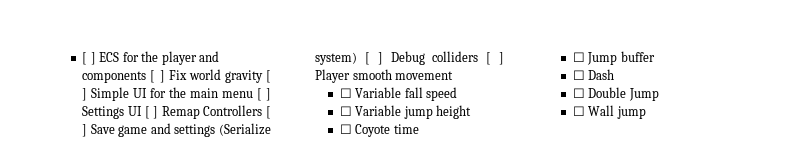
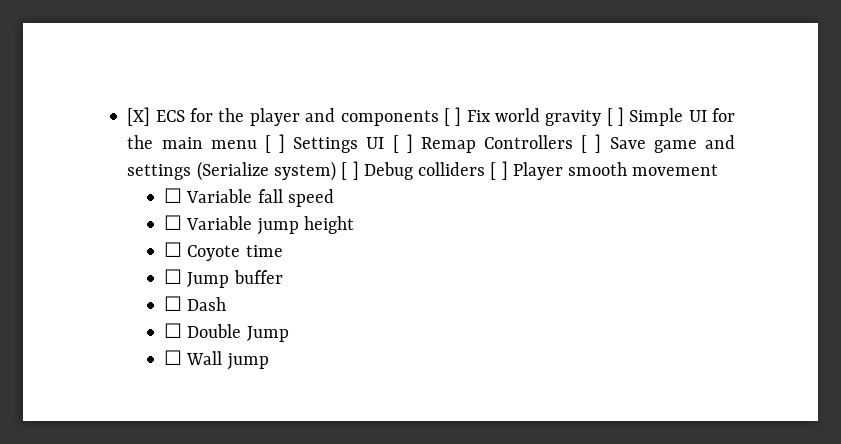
- [ ] ECS for the player and components [ ] Fix world gravity [ ] Simple UI for the main menu [ ] Settings UI [ ] Remap Controllers [ ] Save game and settings (Serialize system) [ ] Debug colliders [ ] Player smooth movement
+ [X] ECS for the player and components [ ] Fix world gravity [ ] Simple UI for the main menu [ ] Settings UI [ ] Remap Controllers [ ] Save game and settings (Serialize system) [ ] Debug colliders [ ] Player smooth movement

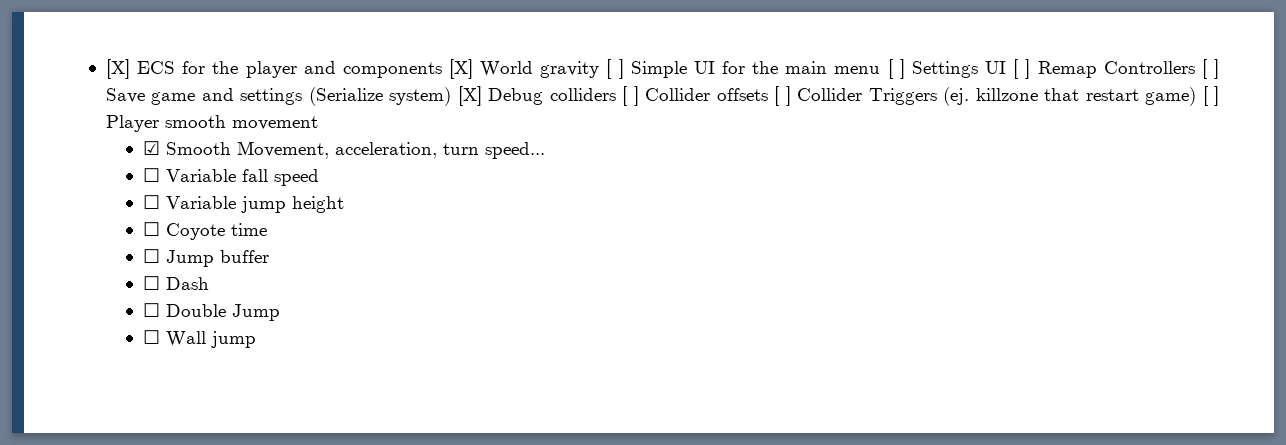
- [X] ECS for the player and components [ ] Fix world gravity [ ] Simple UI for the main menu [ ] Settings UI [ ] Remap Controllers [ ] Save game and settings (Serialize system) [ ] Debug colliders [ ] Player smooth movement
+ [X] ECS for the player and components [X] World gravity [ ] Simple UI for the main menu [ ] Settings UI [ ] Remap Controllers [ ] Save game and settings (Serialize system) [X] Debug colliders [ ] Collider offsets [ ] Collider Triggers (ej. killzone that restart game) [ ] Player smooth movement
+ ☑ Smooth Movement, acceleration, turn speed...

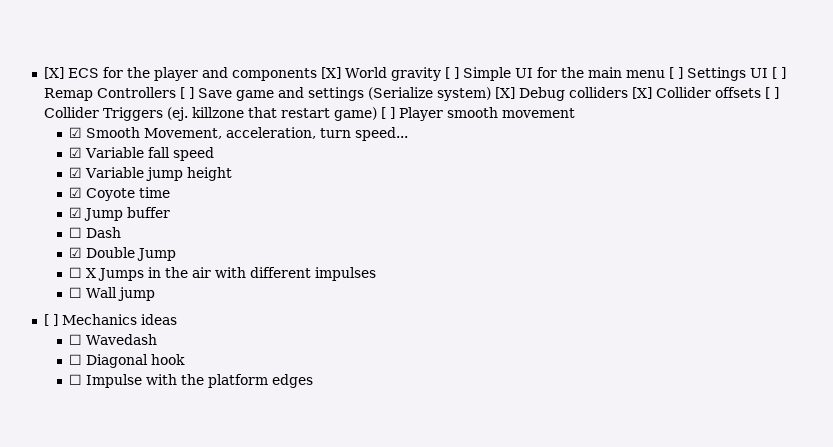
- [X] ECS for the player and components [X] World gravity [ ] Simple UI for the main menu [ ] Settings UI [ ] Remap Controllers [ ] Save game and settings (Serialize system) [X] Debug colliders [ ] Collider offsets [ ] Collider Triggers (ej. killzone that restart game) [ ] Player smooth movement
+ [X] ECS for the player and components [X] World gravity [ ] Simple UI for the main menu [ ] Settings UI [ ] Remap Controllers [ ] Save game and settings (Serialize system) [X] Debug colliders [X] Collider offsets [ ] Collider Triggers (ej. killzone that restart game) [ ] Player smooth movement
- ☐ Variable fall speed
+ ☑ Variable fall speed
- ☐ Variable jump height
+ ☑ Variable jump height
- ☐ Coyote time
+ ☑ Coyote time
- ☐ Jump buffer
+ ☑ Jump buffer
- ☐ Double Jump
+ ☑ Double Jump
+ ☐ X Jumps in the air with different impulses
  ☐ Wall jump
+ [ ] Mechanics ideas
+ ☐ Wavedash
+ ☐ Diagonal hook
+ ☐ Impulse with the platform edges

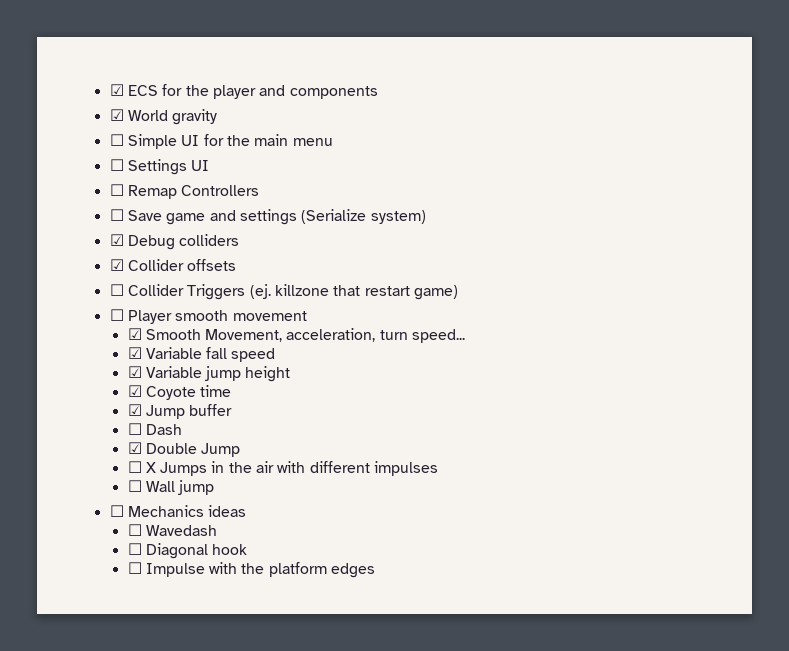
- [X] ECS for the player and components [X] World gravity [ ] Simple UI for the main menu [ ] Settings UI [ ] Remap Controllers [ ] Save game and settings (Serialize system) [X] Debug colliders [X] Collider offsets [ ] Collider Triggers (ej. killzone that restart game) [ ] Player smooth movement
+ ☑ ECS for the player and components
+ ☑ World gravity
+ ☐ Simple UI for the main menu
+ ☐ Settings UI
+ ☐ Remap Controllers
+ ☐ Save game and settings (Serialize system)
+ ☑ Debug colliders
+ ☑ Collider offsets
+ ☐ Collider Triggers (ej. killzone that restart game)
+ ☐ Player smooth movement
- [ ] Mechanics ideas
+ ☐ Mechanics ideas

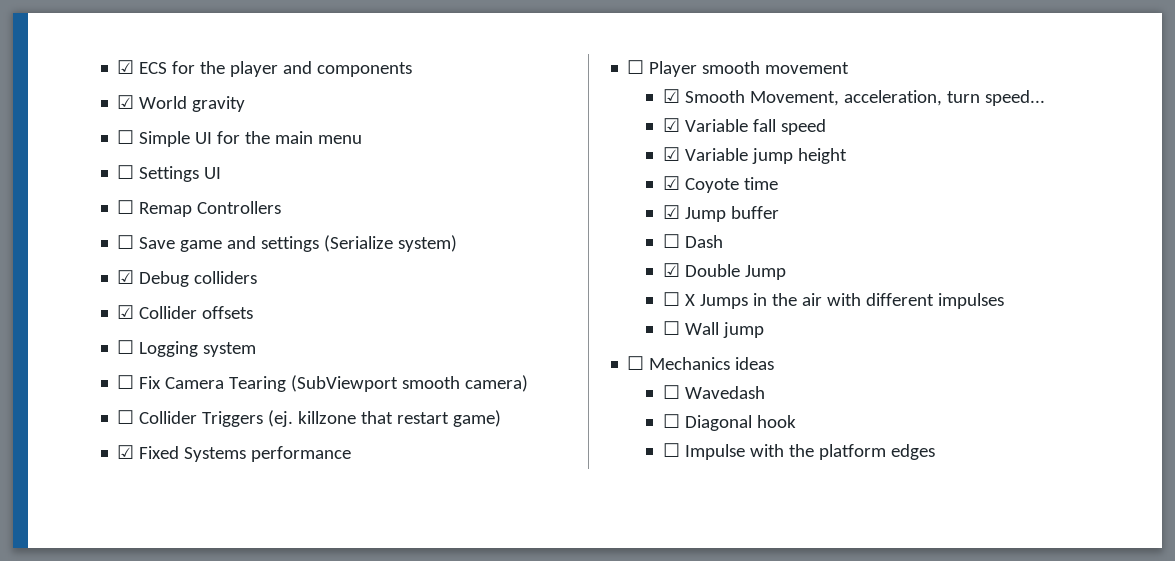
+ ☐ Logging system
+ ☐ Fix Camera Tearing (SubViewport smooth camera)
+ ☑ Fixed Systems performance

